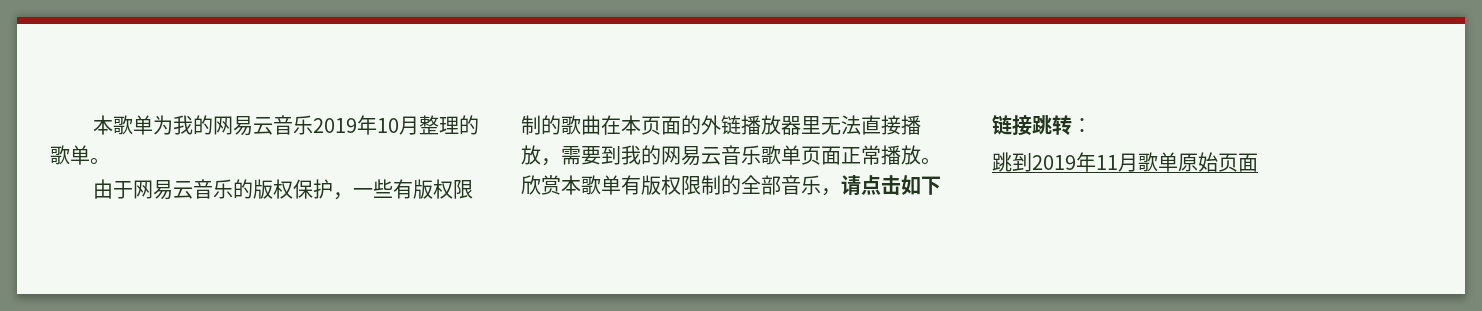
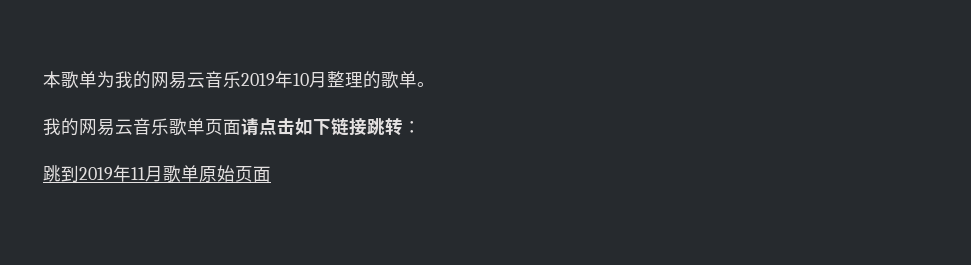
- 由于网易云音乐的版权保护，一些有版权限制的歌曲在本页面的外链播放器里无法直接播放，需要到我的网易云音乐歌单页面正常播放。欣赏本歌单有版权限制的全部音乐，请点击如下链接跳转：
+ 我的网易云音乐歌单页面请点击如下链接跳转：

